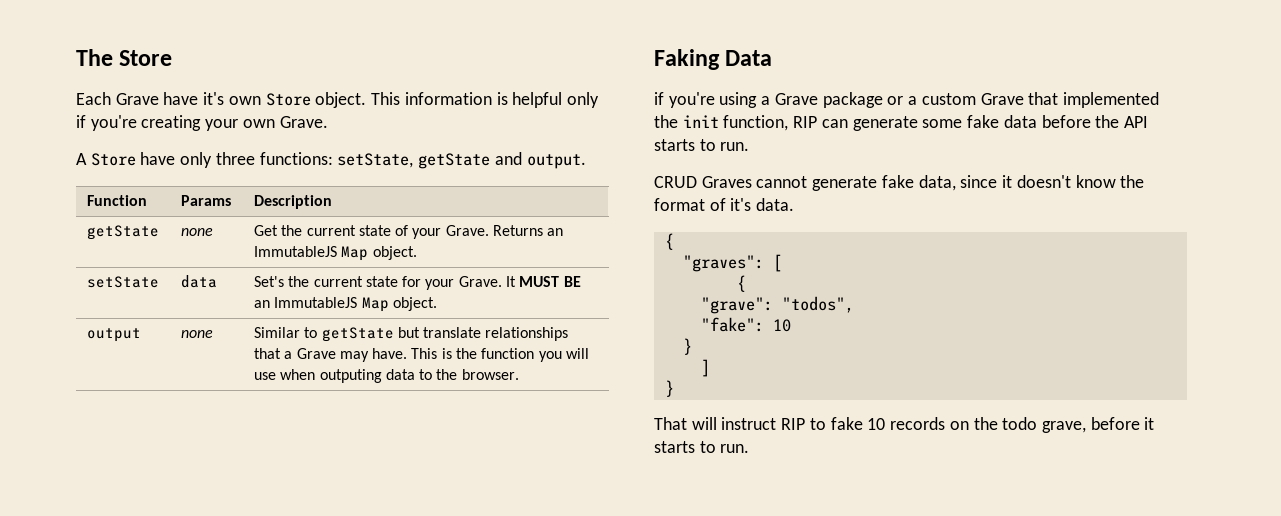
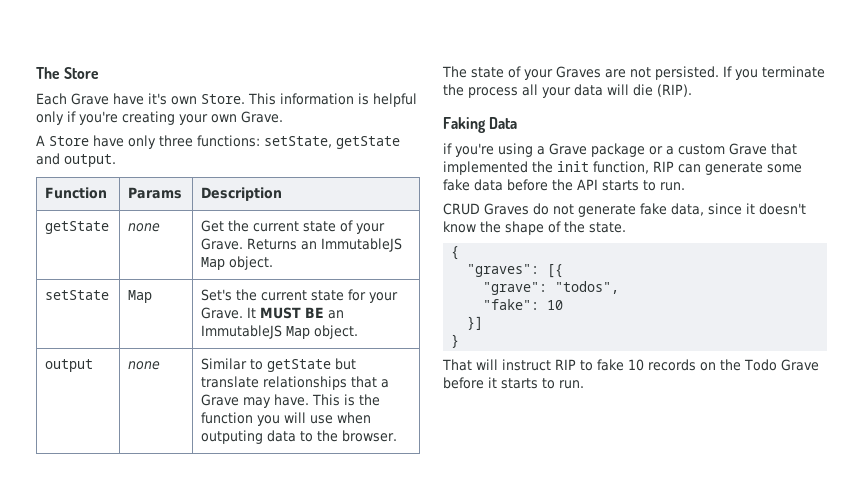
- Each Grave have it's own Store object.
+ Each Grave have it's own Store.
- setState | data | Set's the current state for your Grave. It MUST BE an ImmutableJS Map object.
+ setState | Map | Set's the current state for your Grave. It MUST BE an ImmutableJS Map object.
+ The state of your Graves are not persisted. If you terminate the process all your data will die (RIP).
- CRUD Graves cannot generate fake data, since it doesn't know the format of it's data.
+ CRUD Graves do not generate fake data, since it doesn't know the shape of the state.
- "graves": [
- {
+ "graves": [{
  "fake": 10
- }
- ]
+ }]
- That will instruct RIP to fake 10 records on the todo grave, before it starts to run.
+ That will instruct RIP to fake 10 records on the Todo Grave before it starts to run.

